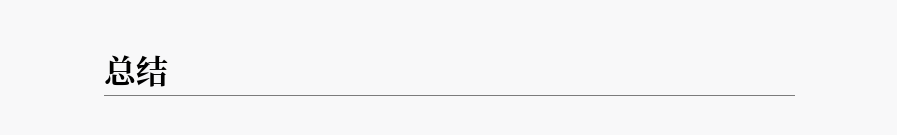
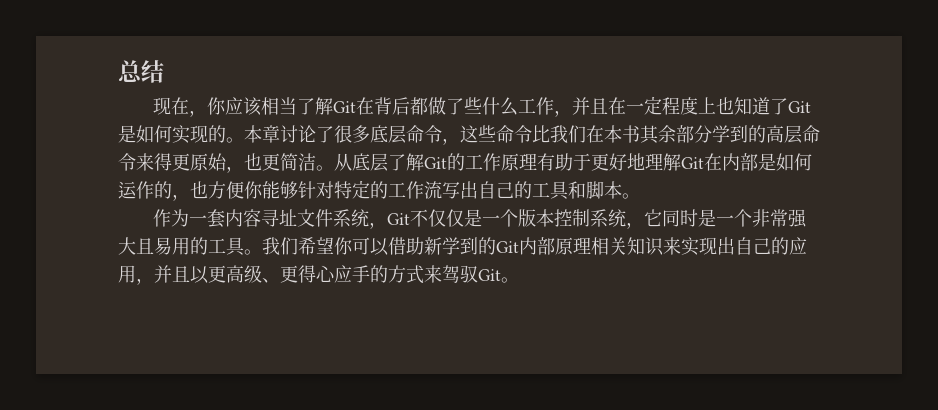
+ 现在，你应该相当了解Git在背后都做了些什么工作，并且在一定程度上也知道了Git是如何实现的。本章讨论了很多底层命令，这些命令比我们在本书其余部分学到的高层命令来得更原始，也更简洁。从底层了解Git的工作原理有助于更好地理解Git在内部是如何运作的，也方便你能够针对特定的工作流写出自己的工具和脚本。
+ 作为一套内容寻址文件系统，Git不仅仅是一个版本控制系统，它同时是一个非常强大且易用的工具。我们希望你可以借助新学到的Git内部原理相关知识来实现出自己的应用，并且以更高级、更得心应手的方式来驾驭Git。

